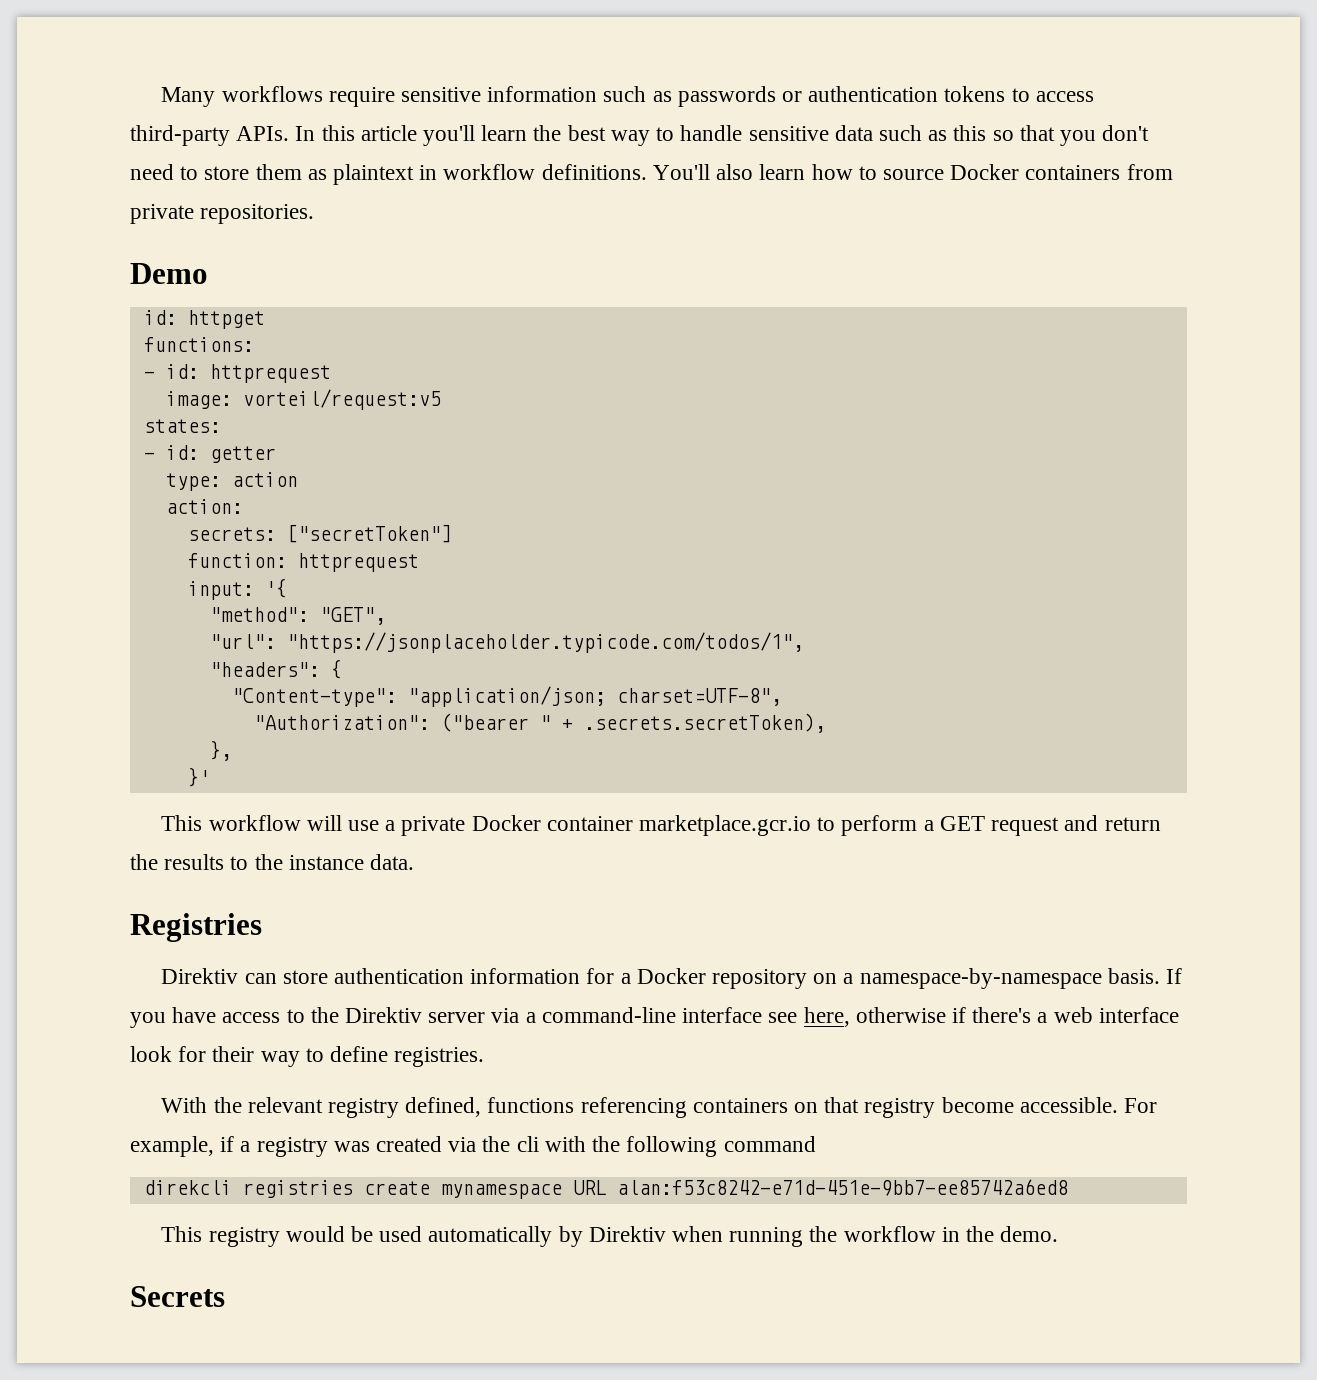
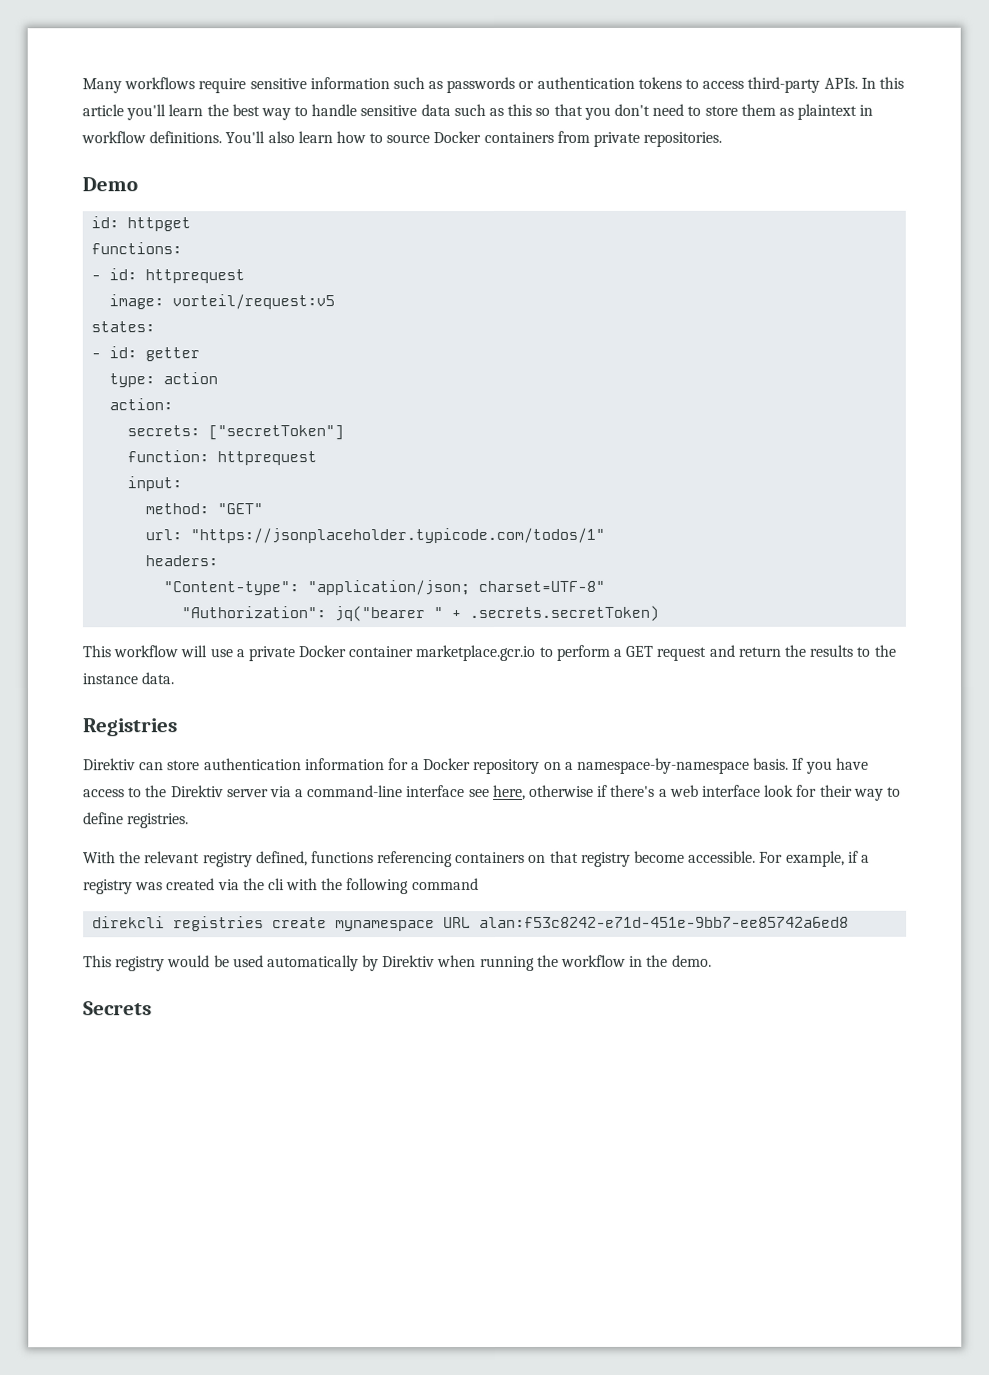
- input: '{
- "method": "GET",
- "url": "https://jsonplaceholder.typicode.com/todos/1",
- "headers": {
+ input:
+ method: "GET"
+ url: "https://jsonplaceholder.typicode.com/todos/1"
+ headers:
- "Content-type": "application/json; charset=UTF-8",
+ "Content-type": "application/json; charset=UTF-8"
- "Authorization": ("bearer " + .secrets.secretToken),
- },
- }'
+ "Authorization": jq("bearer " + .secrets.secretToken)

